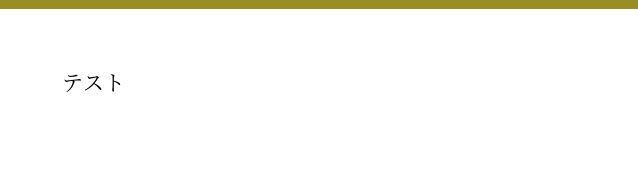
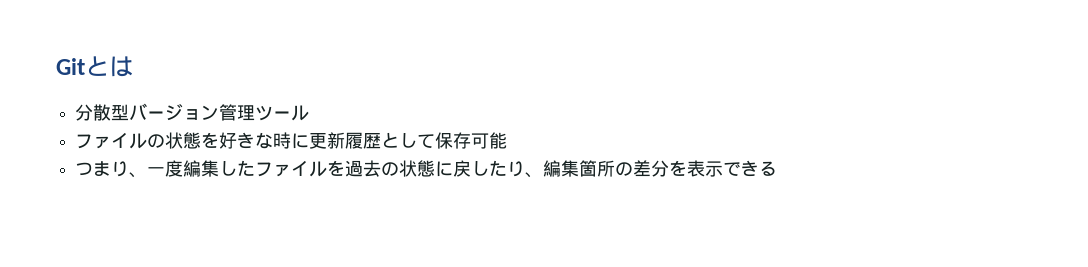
- テスト
+ Gitとは
+ 分散型バージョン管理ツール
+ ファイルの状態を好きな時に更新履歴として保存可能
+ つまり、一度編集したファイルを過去の状態に戻したり、編集箇所の差分を表示できる

